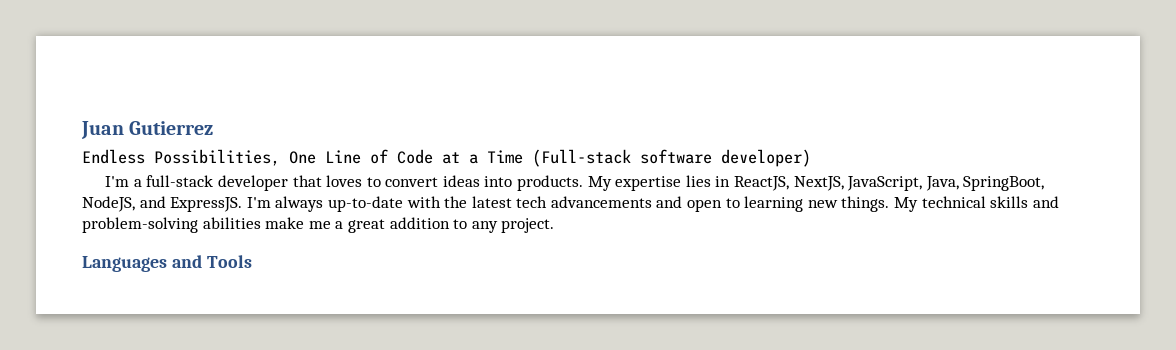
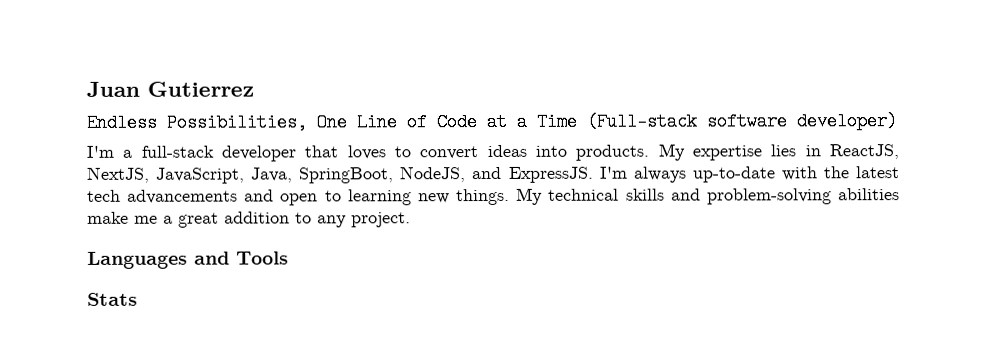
+ Stats

